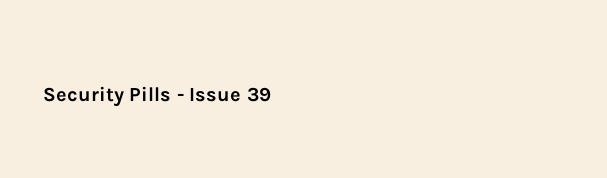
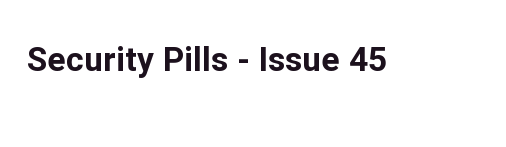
- Security Pills - Issue 39
+ Security Pills - Issue 45

